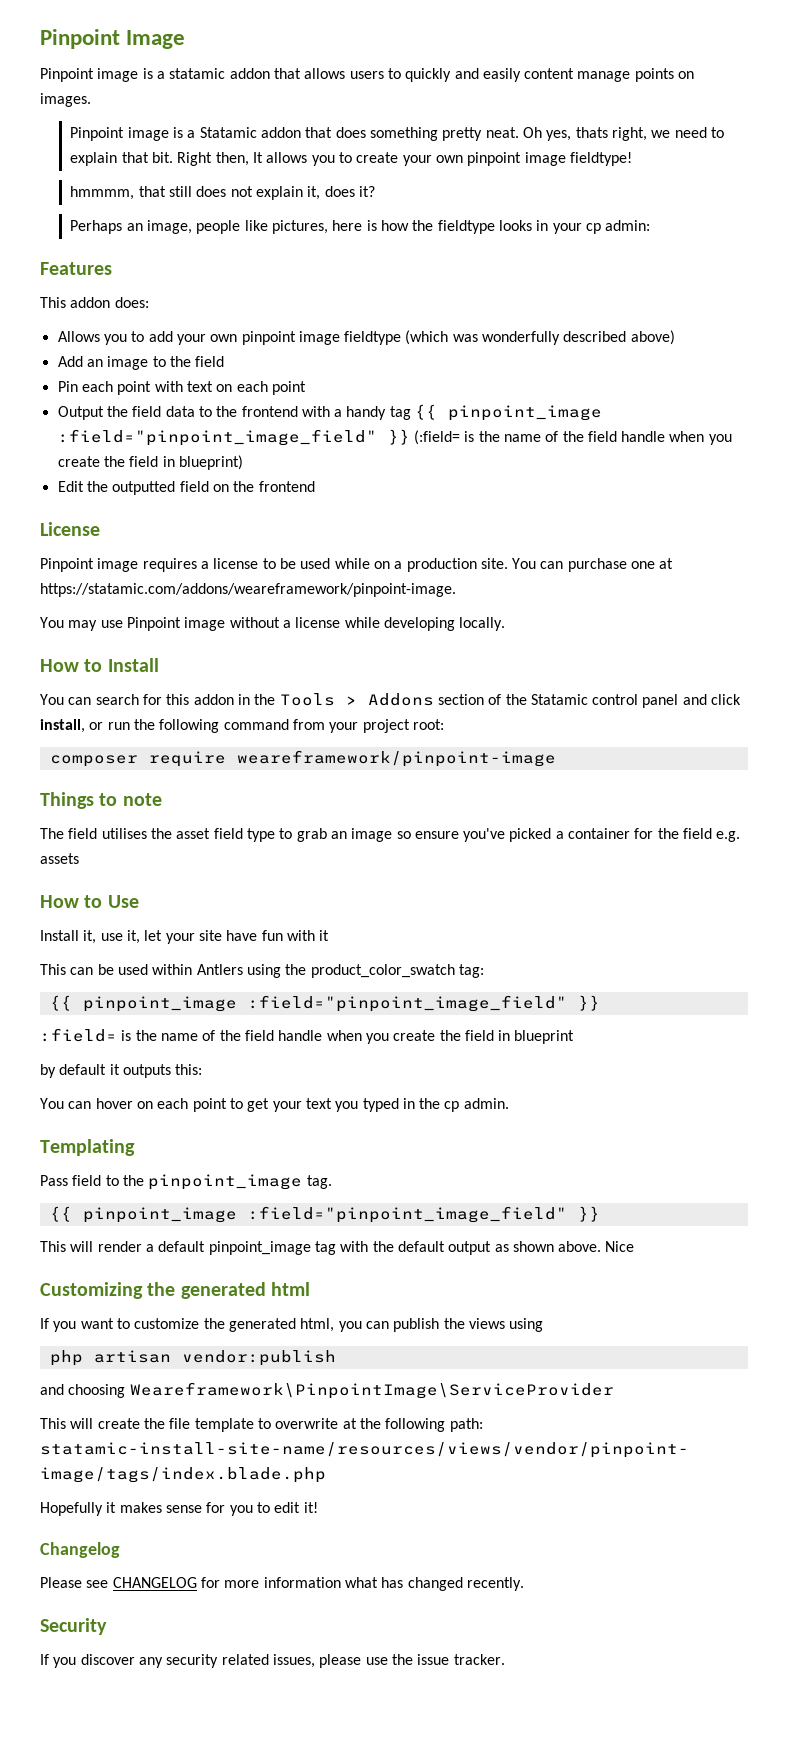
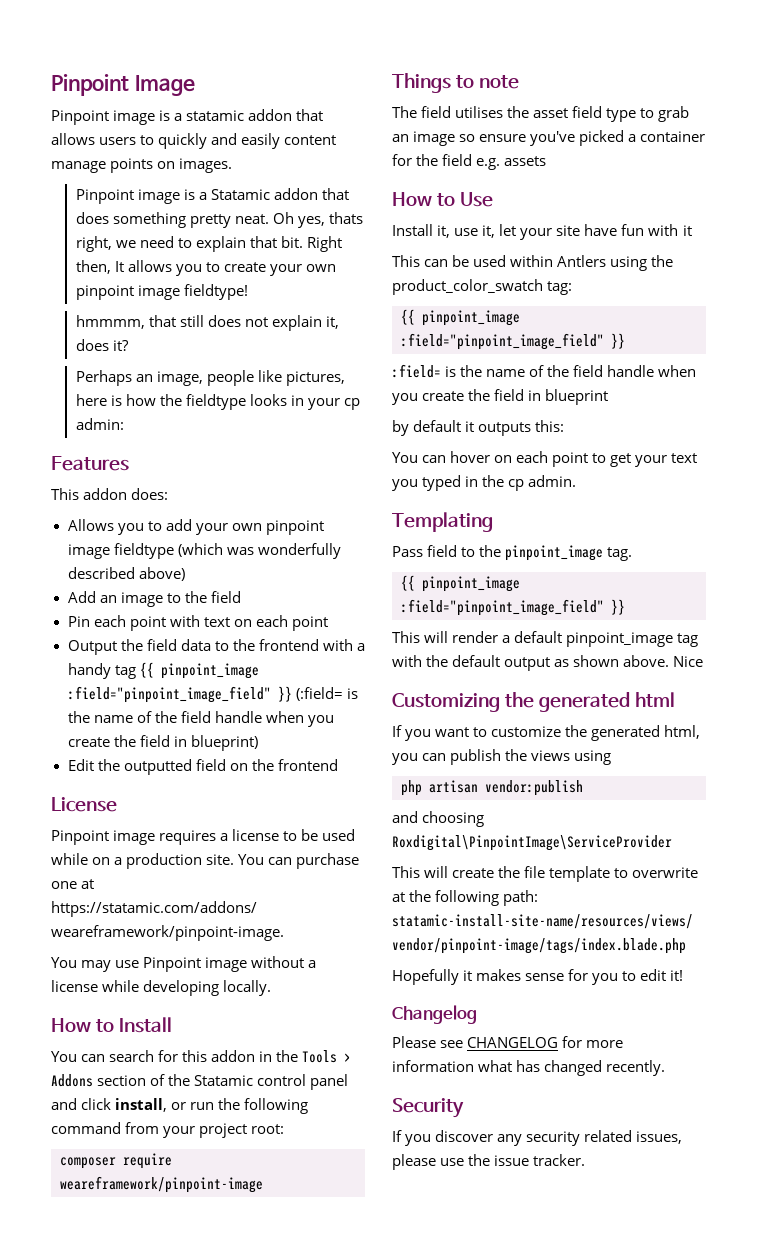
- and choosing Weareframework\PinpointImage\ServiceProvider
+ and choosing Roxdigital\PinpointImage\ServiceProvider

